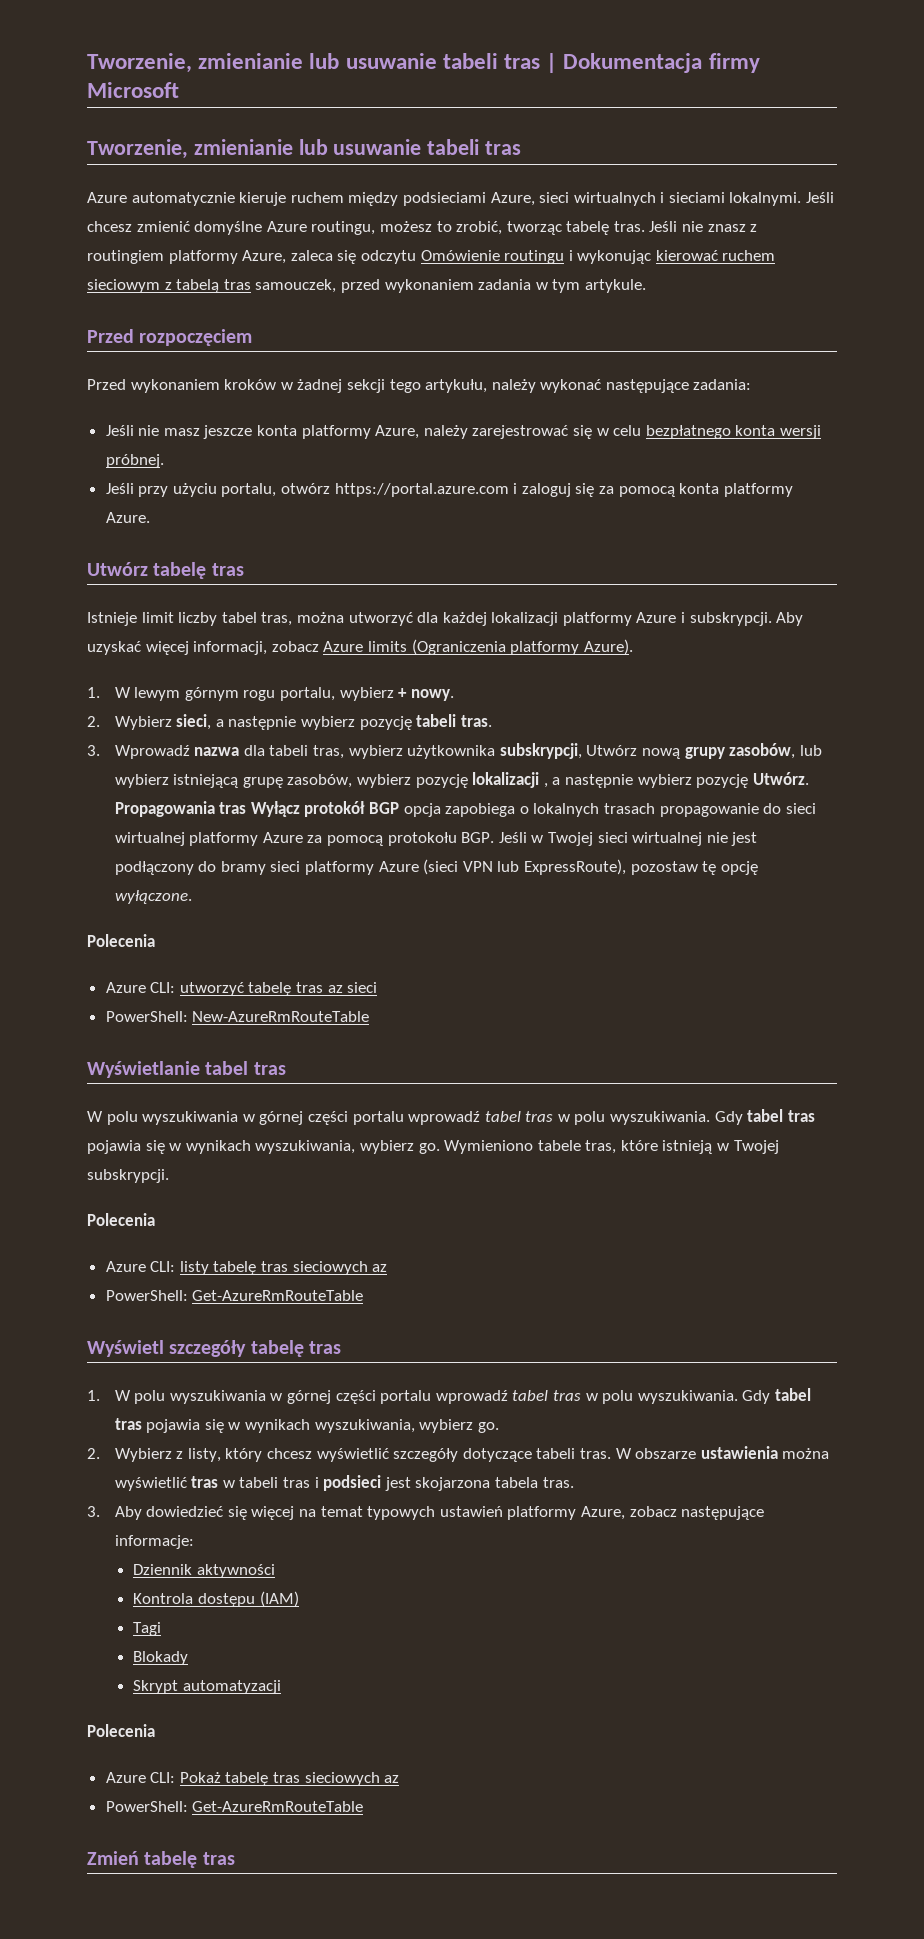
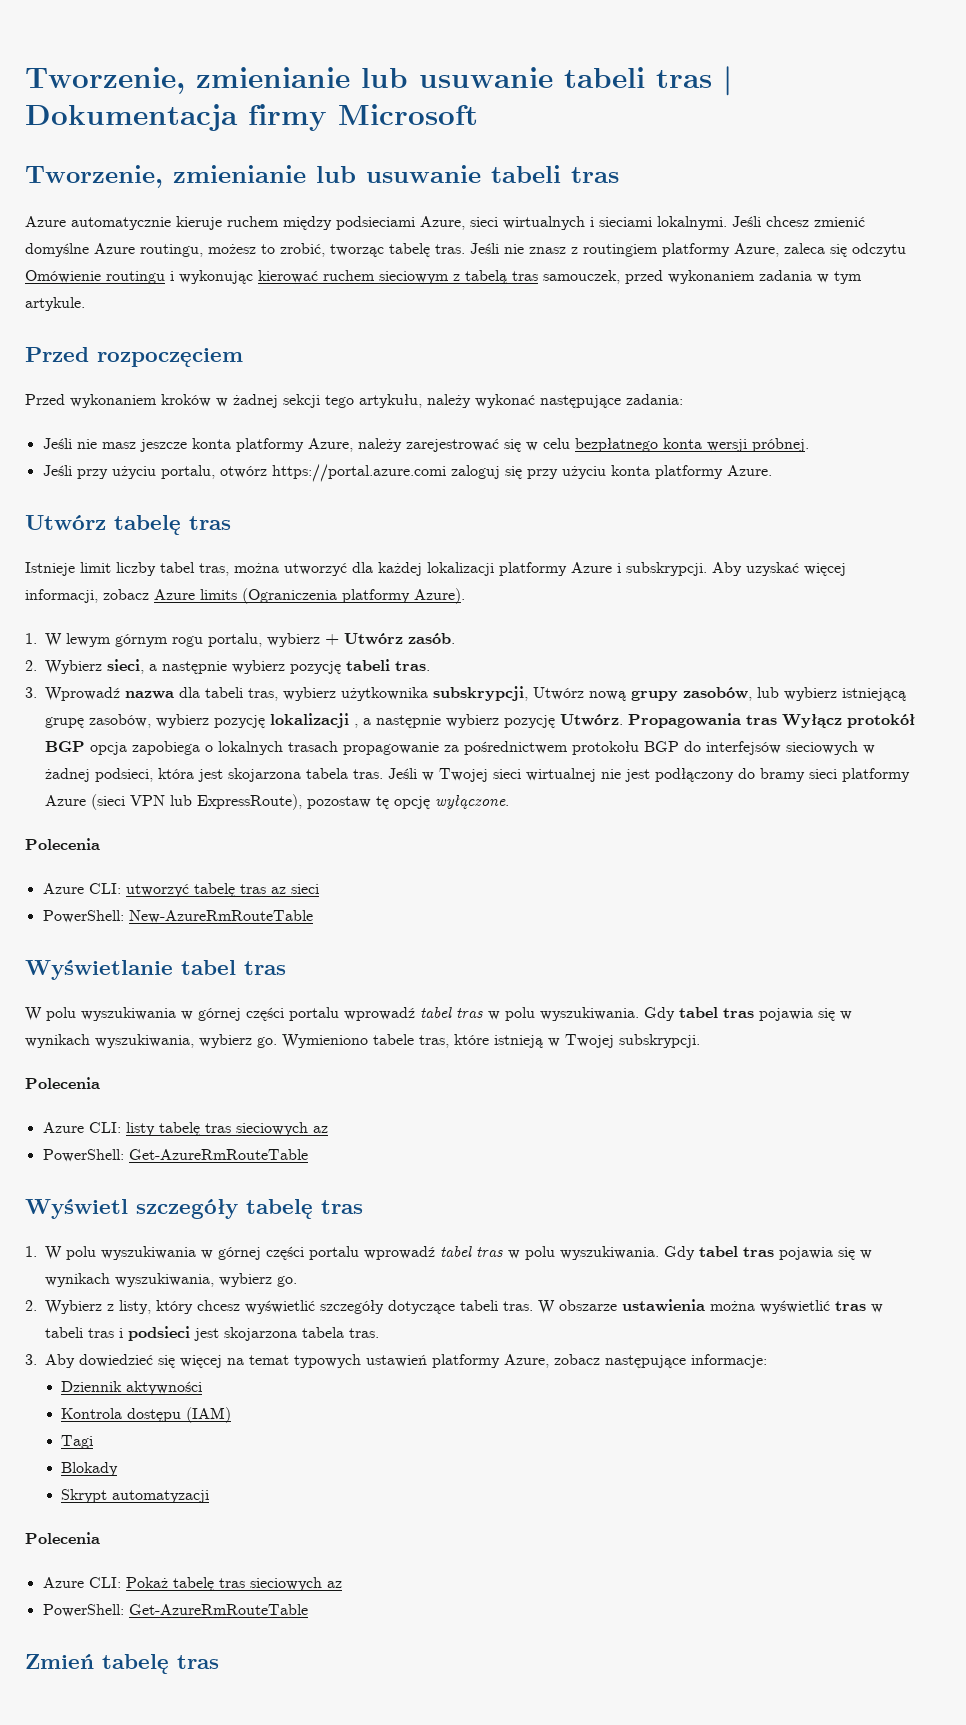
- Jeśli przy użyciu portalu, otwórz https://portal.azure.com i zaloguj się za pomocą konta platformy Azure.
+ Jeśli przy użyciu portalu, otwórz https://portal.azure.comi zaloguj się przy użyciu konta platformy Azure.
- 1. W lewym górnym rogu portalu, wybierz + nowy.
+ 1. W lewym górnym rogu portalu, wybierz + Utwórz zasób.
- Propagowania tras Wyłącz protokół BGP opcja zapobiega o lokalnych trasach propagowanie do sieci wirtualnej platformy Azure za pomocą protokołu BGP. Jeśli w Twojej sieci wirtualnej nie jest podłączony do bramy sieci platformy Azure (sieci VPN lub ExpressRoute), pozostaw tę opcję wyłączone.
+ Propagowania tras Wyłącz protokół BGP opcja zapobiega o lokalnych trasach propagowanie za pośrednictwem protokołu BGP do interfejsów sieciowych w żadnej podsieci, która jest skojarzona tabela tras. Jeśli w Twojej sieci wirtualnej nie jest podłączony do bramy sieci platformy Azure (sieci VPN lub ExpressRoute), pozostaw tę opcję wyłączone.

